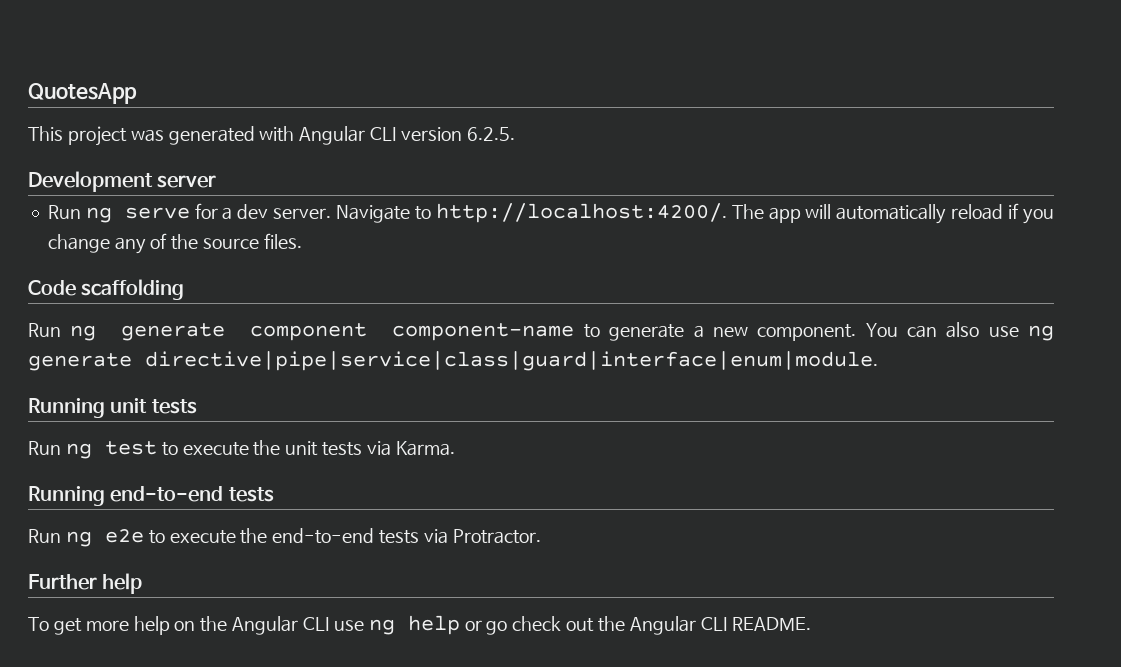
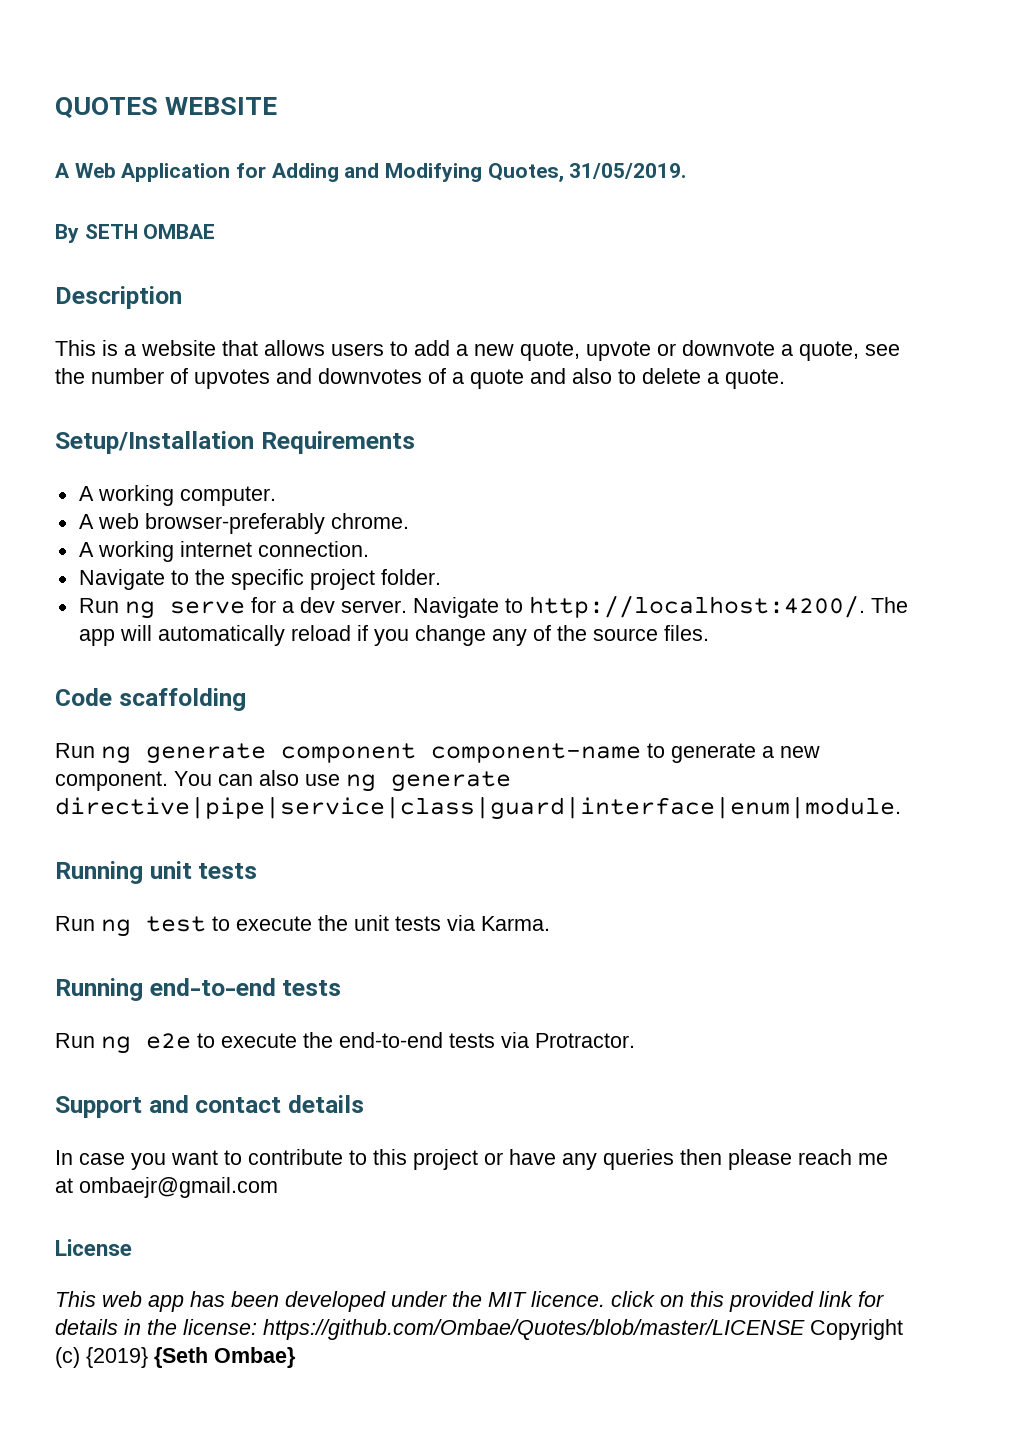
- QuotesApp
- This project was generated with Angular CLI version 6.2.5.
- Development server
+ QUOTES WEBSITE
+ A Web Application for Adding and Modifying Quotes, 31/05/2019.
+ By SETH OMBAE
+ Description
+ This is a website that allows users to add a new quote, upvote or downvote a quote, see the number of upvotes and downvotes of a quote and also to delete a quote.
+ Setup/Installation Requirements
+ A working computer.
+ A web browser-preferably chrome.
+ A working internet connection.
+ Navigate to the specific project folder.
- Further help
- To get more help on the Angular CLI use ng help or go check out the Angular CLI README.
+ Support and contact details
+ In case you want to contribute to this project or have any queries then please reach me at ombaejr@gmail.com
+ License
+ This web app has been developed under the MIT licence. click on this provided link for details in the license: https://github.com/Ombae/Quotes/blob/master/LICENSE Copyright (c) {2019} {Seth Ombae}

